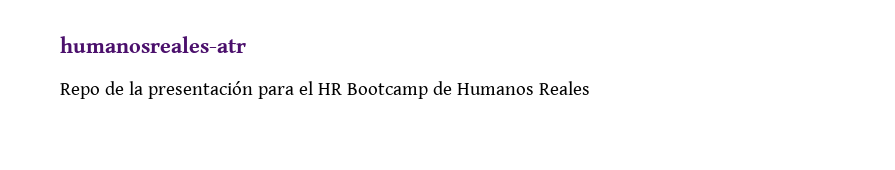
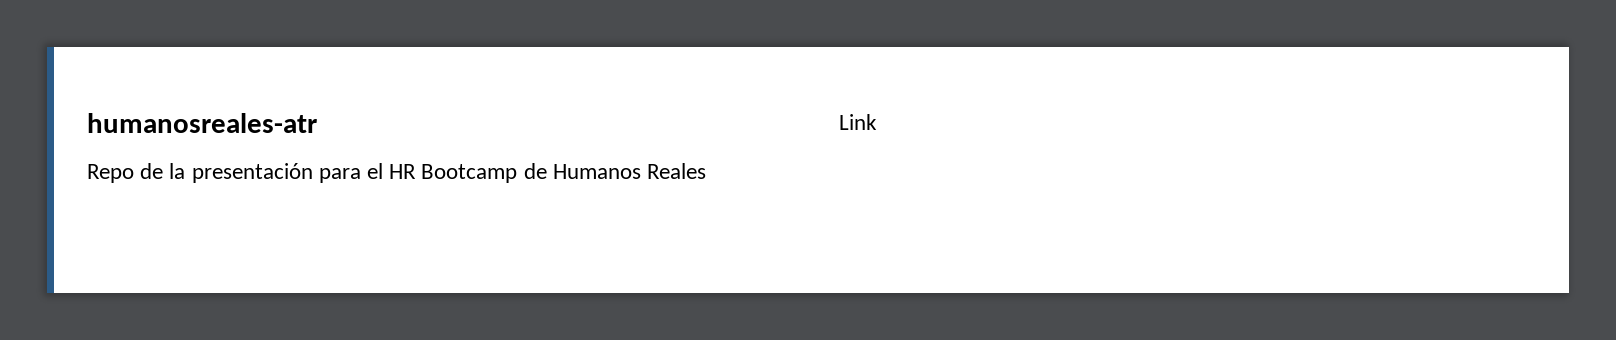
+ Link

